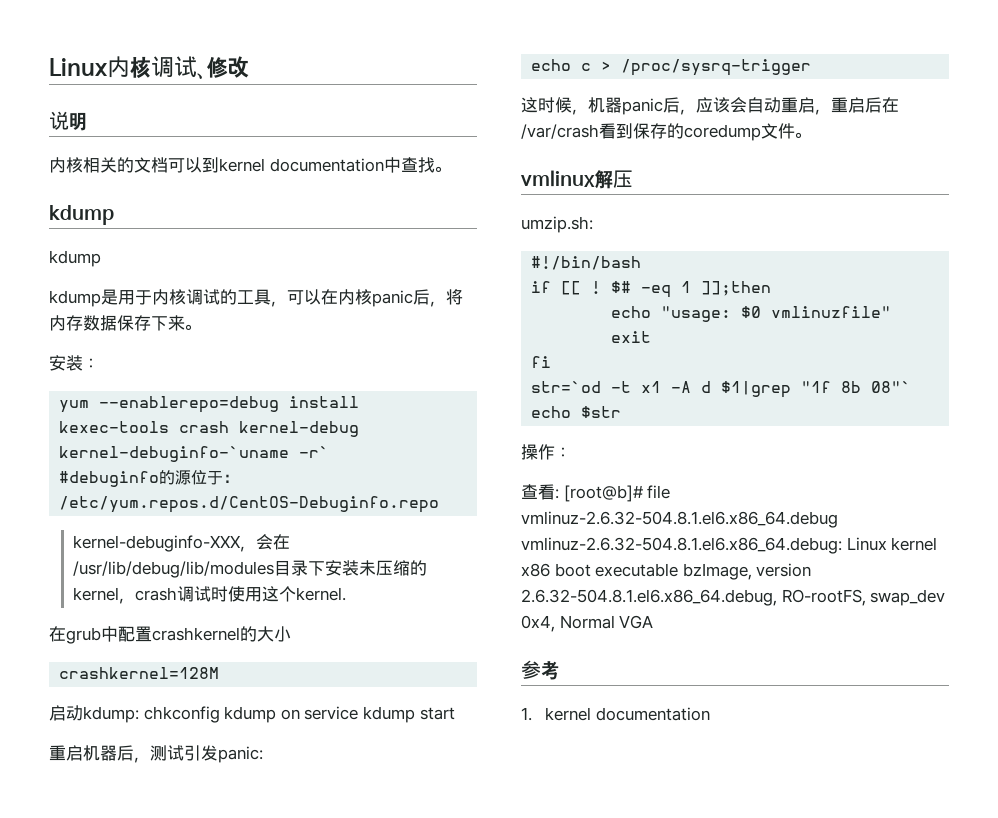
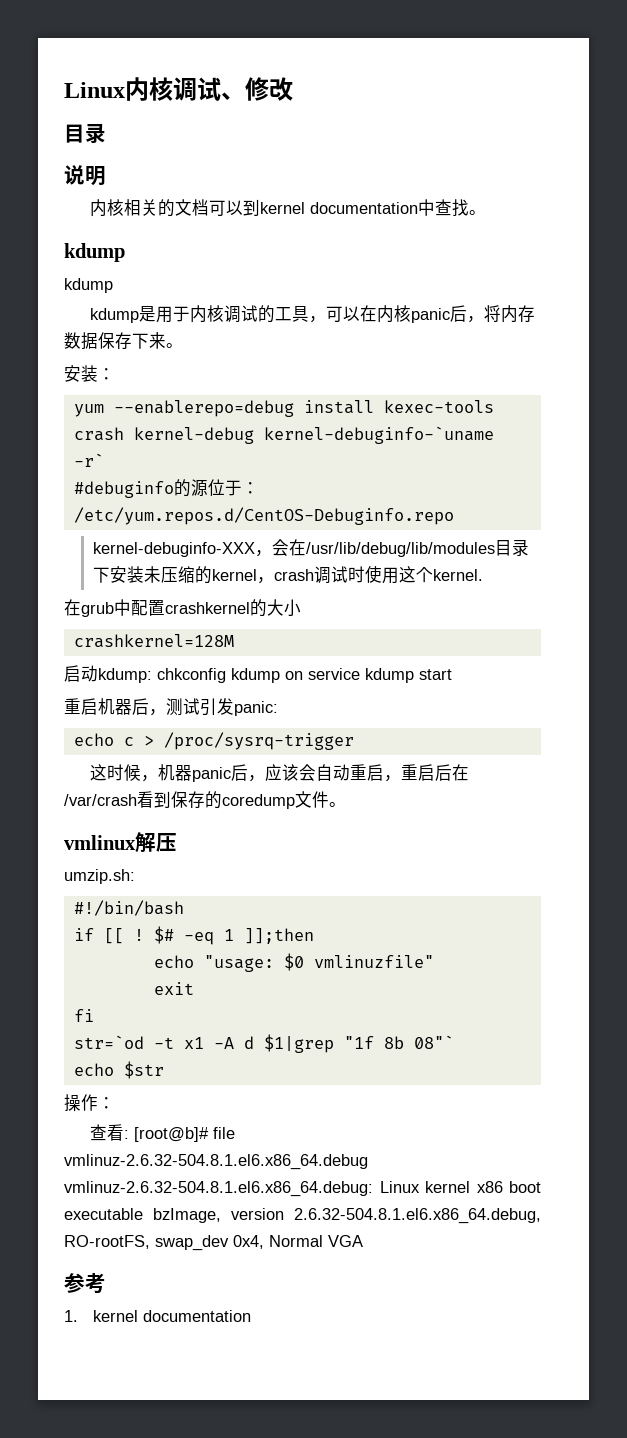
  Linux内核调试、修改
+ 目录

